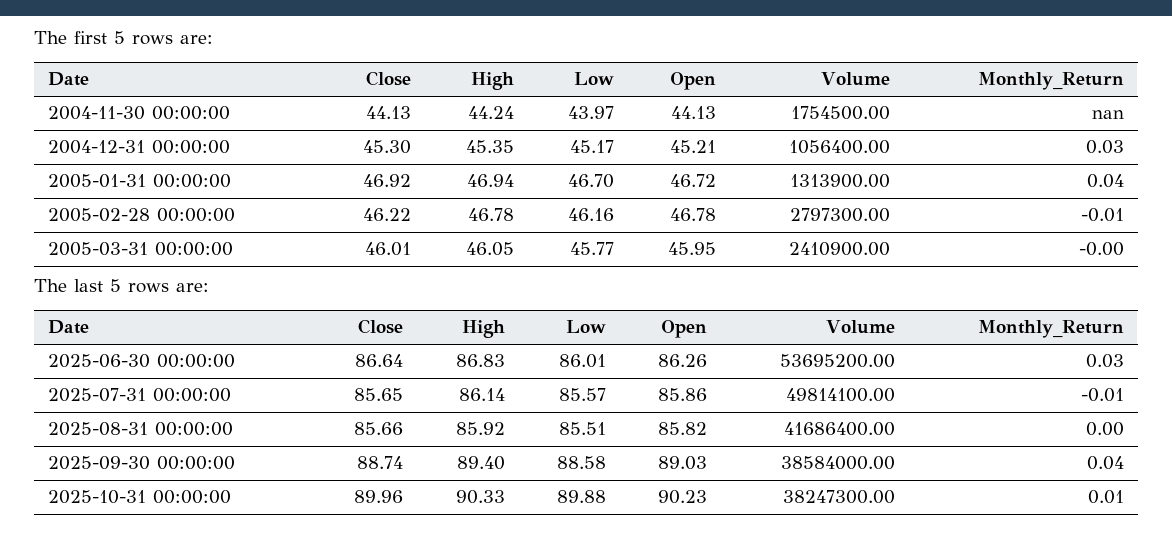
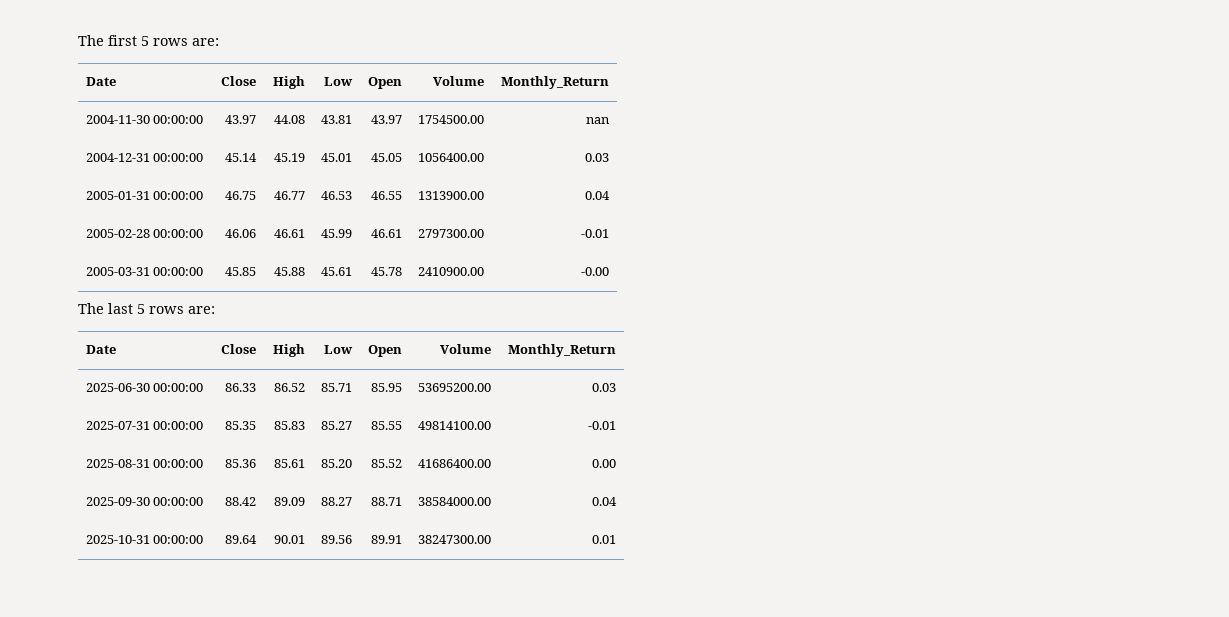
- 2004-11-30 00:00:00 | 44.13 | 44.24 | 43.97 | 44.13 | 1754500.00 | nan
+ 2004-11-30 00:00:00 | 43.97 | 44.08 | 43.81 | 43.97 | 1754500.00 | nan
- 2004-12-31 00:00:00 | 45.30 | 45.35 | 45.17 | 45.21 | 1056400.00 | 0.03
+ 2004-12-31 00:00:00 | 45.14 | 45.19 | 45.01 | 45.05 | 1056400.00 | 0.03
- 2005-01-31 00:00:00 | 46.92 | 46.94 | 46.70 | 46.72 | 1313900.00 | 0.04
+ 2005-01-31 00:00:00 | 46.75 | 46.77 | 46.53 | 46.55 | 1313900.00 | 0.04
- 2005-02-28 00:00:00 | 46.22 | 46.78 | 46.16 | 46.78 | 2797300.00 | -0.01
+ 2005-02-28 00:00:00 | 46.06 | 46.61 | 45.99 | 46.61 | 2797300.00 | -0.01
- 2005-03-31 00:00:00 | 46.01 | 46.05 | 45.77 | 45.95 | 2410900.00 | -0.00
+ 2005-03-31 00:00:00 | 45.85 | 45.88 | 45.61 | 45.78 | 2410900.00 | -0.00
- 2025-06-30 00:00:00 | 86.64 | 86.83 | 86.01 | 86.26 | 53695200.00 | 0.03
+ 2025-06-30 00:00:00 | 86.33 | 86.52 | 85.71 | 85.95 | 53695200.00 | 0.03
- 2025-07-31 00:00:00 | 85.65 | 86.14 | 85.57 | 85.86 | 49814100.00 | -0.01
+ 2025-07-31 00:00:00 | 85.35 | 85.83 | 85.27 | 85.55 | 49814100.00 | -0.01
- 2025-08-31 00:00:00 | 85.66 | 85.92 | 85.51 | 85.82 | 41686400.00 | 0.00
+ 2025-08-31 00:00:00 | 85.36 | 85.61 | 85.20 | 85.52 | 41686400.00 | 0.00
- 2025-09-30 00:00:00 | 88.74 | 89.40 | 88.58 | 89.03 | 38584000.00 | 0.04
+ 2025-09-30 00:00:00 | 88.42 | 89.09 | 88.27 | 88.71 | 38584000.00 | 0.04
- 2025-10-31 00:00:00 | 89.96 | 90.33 | 89.88 | 90.23 | 38247300.00 | 0.01
+ 2025-10-31 00:00:00 | 89.64 | 90.01 | 89.56 | 89.91 | 38247300.00 | 0.01

